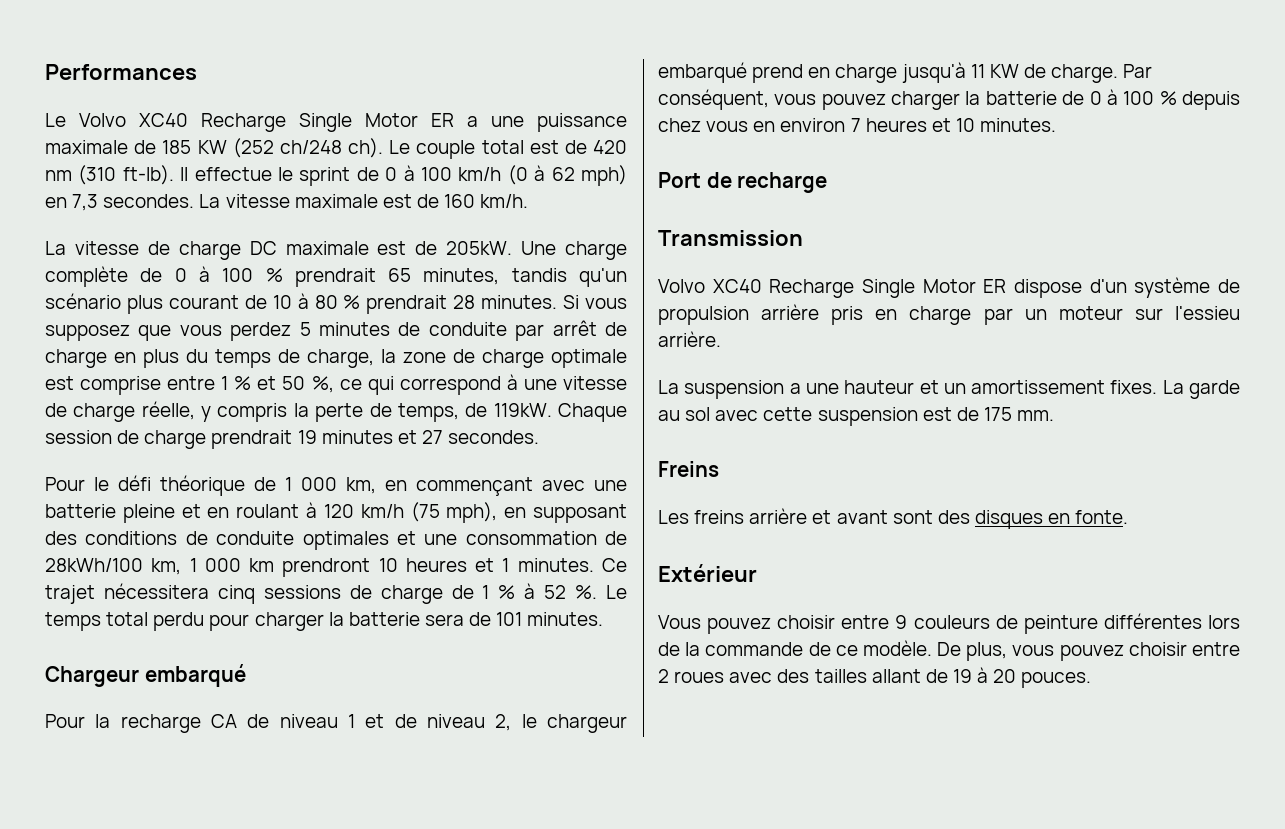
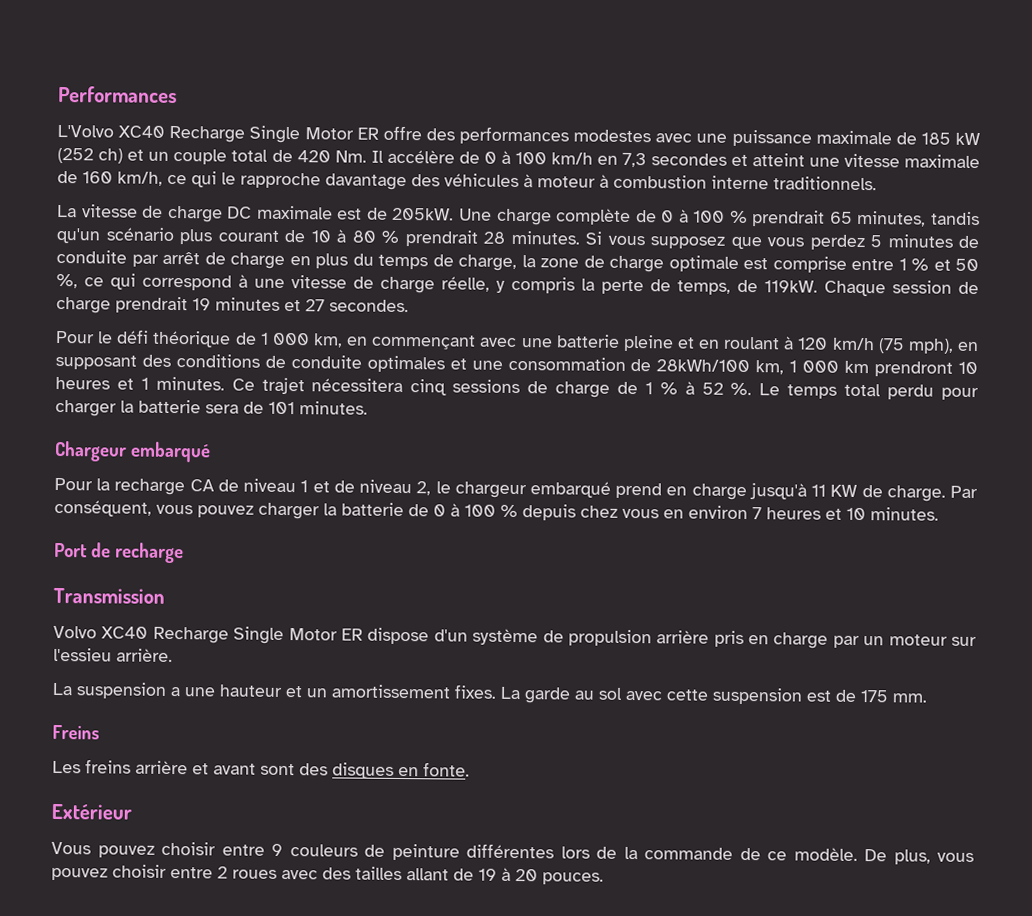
- Le Volvo XC40 Recharge Single Motor ER a une puissance maximale de 185 KW (252 ch/248 ch). Le couple total est de 420 nm (310 ft-lb). Il effectue le sprint de 0 à 100 km/h (0 à 62 mph) en 7,3 secondes. La vitesse maximale est de 160 km/h.
+ L'Volvo XC40 Recharge Single Motor ER offre des performances modestes avec une puissance maximale de 185 kW (252 ch) et un couple total de 420 Nm. Il accélère de 0 à 100 km/h en 7,3 secondes et atteint une vitesse maximale de 160 km/h, ce qui le rapproche davantage des véhicules à moteur à combustion interne traditionnels.

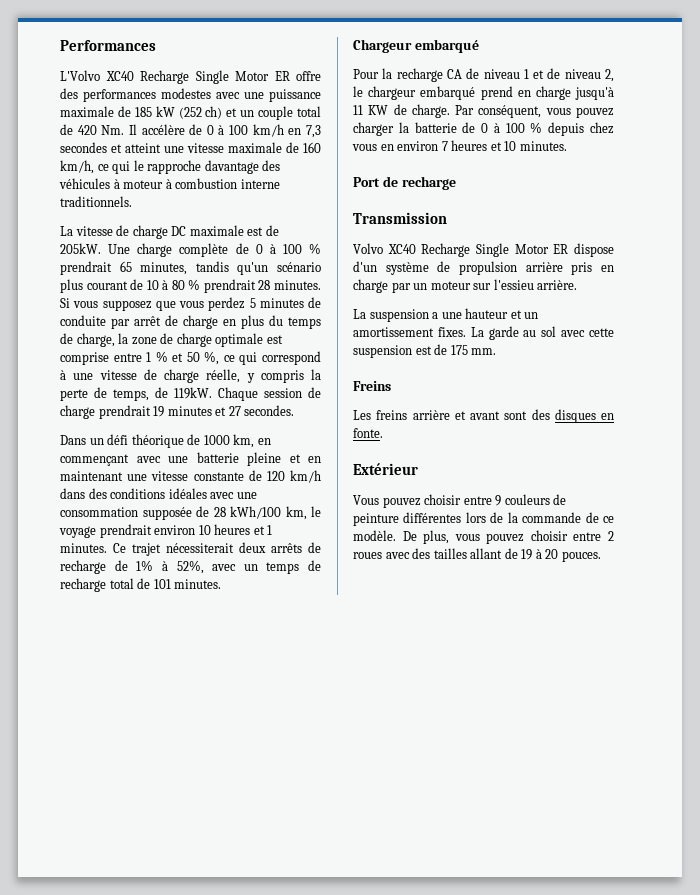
- Pour le défi théorique de 1 000 km, en commençant avec une batterie pleine et en roulant à 120 km/h (75 mph), en supposant des conditions de conduite optimales et une consommation de 28kWh/100 km, 1 000 km prendront 10 heures et 1 minutes.
+ Dans un défi théorique de 1000 km, en commençant avec une batterie pleine et en maintenant une vitesse constante de 120 km/h dans des conditions idéales avec une consommation supposée de 28 kWh/100 km, le voyage prendrait environ 10 heures et 1 minutes.
- Ce trajet nécessitera cinq sessions de charge de 1 % à 52 %. Le temps total perdu pour charger la batterie sera de 101 minutes.
+ Ce trajet nécessiterait deux arrêts de recharge de 1% à 52%, avec un temps de recharge total de 101 minutes.

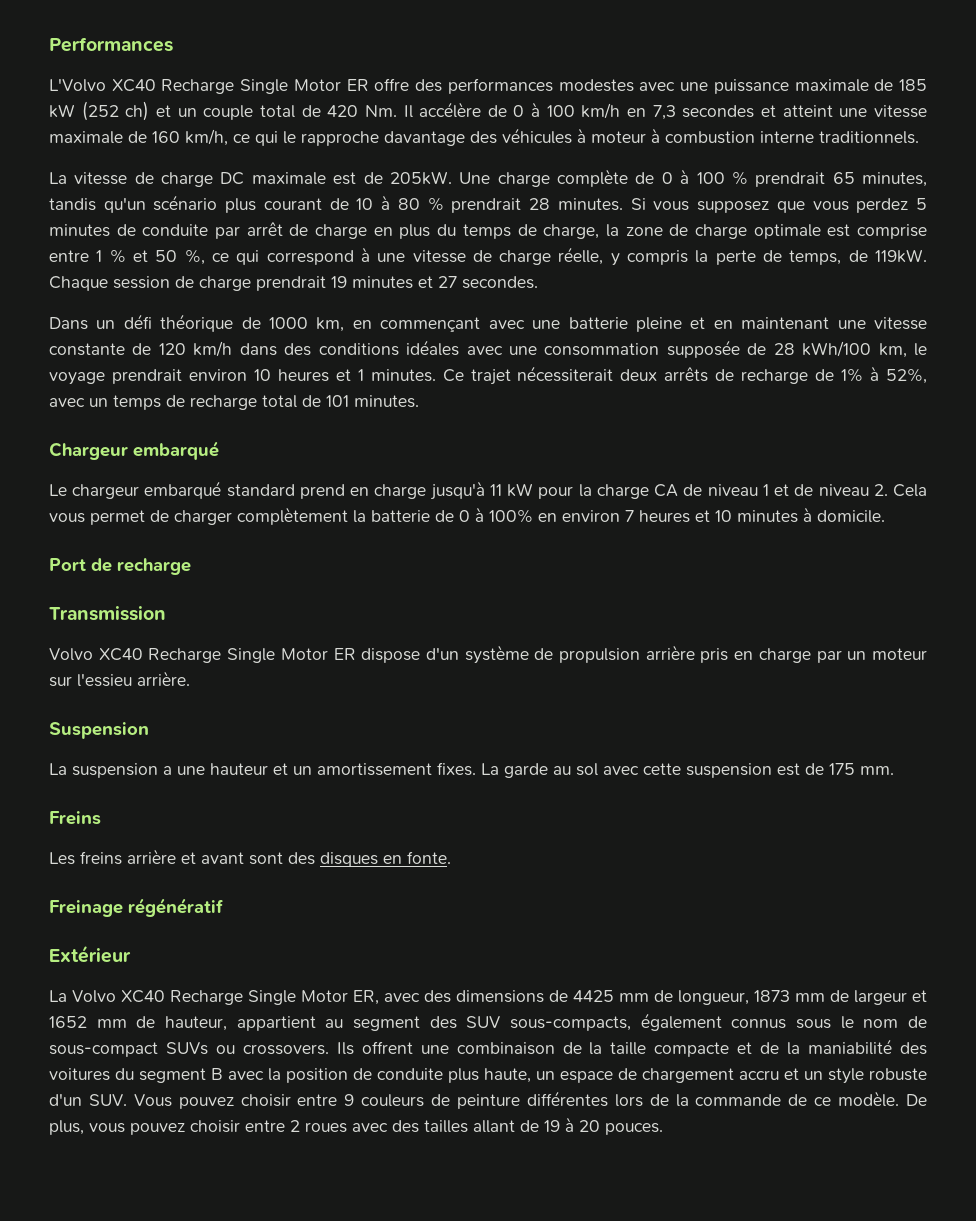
- Pour la recharge CA de niveau 1 et de niveau 2, le chargeur embarqué prend en charge jusqu'à 11 KW de charge. Par conséquent, vous pouvez charger la batterie de 0 à 100 % depuis chez vous en environ 7 heures et 10 minutes.
+ Le chargeur embarqué standard prend en charge jusqu'à 11 kW pour la charge CA de niveau 1 et de niveau 2. Cela vous permet de charger complètement la batterie de 0 à 100% en environ 7 heures et 10 minutes à domicile.
+ Suspension
+ Freinage régénératif
- Vous pouvez choisir entre 9 couleurs de peinture différentes lors de la commande de ce modèle.
+ La Volvo XC40 Recharge Single Motor ER, avec des dimensions de 4425 mm de longueur, 1873 mm de largeur et 1652 mm de hauteur, appartient au segment des SUV sous-compacts, également connus sous le nom de sous-compact SUVs ou crossovers. Ils offrent une combinaison de la taille compacte et de la maniabilité des voitures du segment B avec la position de conduite plus haute, un espace de chargement accru et un style robuste d'un SUV. Vous pouvez choisir entre 9 couleurs de peinture différentes lors de la commande de ce modèle.

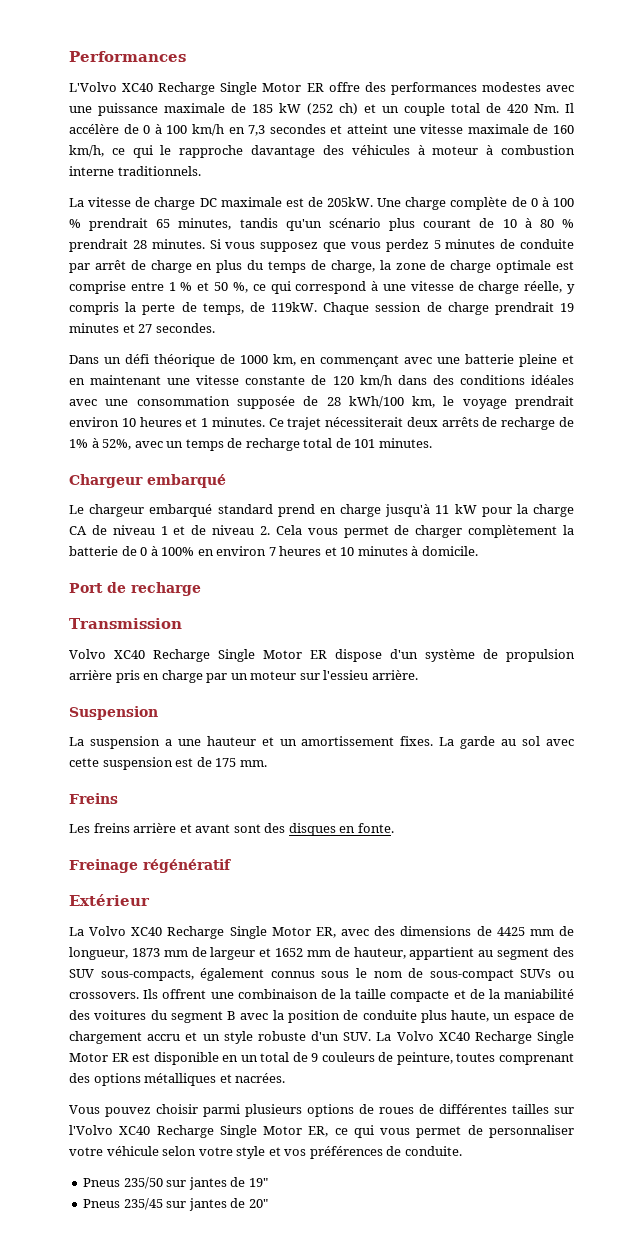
- Ils offrent une combinaison de la taille compacte et de la maniabilité des voitures du segment B avec la position de conduite plus haute, un espace de chargement accru et un style robuste d'un SUV. Vous pouvez choisir entre 9 couleurs de peinture différentes lors de la commande de ce modèle. De plus, vous pouvez choisir entre 2 roues avec des tailles allant de 19 à 20 pouces.
+ Ils offrent une combinaison de la taille compacte et de la maniabilité des voitures du segment B avec la position de conduite plus haute, un espace de chargement accru et un style robuste d'un SUV. La Volvo XC40 Recharge Single Motor ER est disponible en un total de 9 couleurs de peinture, toutes comprenant des options métalliques et nacrées.
+ Vous pouvez choisir parmi plusieurs options de roues de différentes tailles sur l'Volvo XC40 Recharge Single Motor ER, ce qui vous permet de personnaliser votre véhicule selon votre style et vos préférences de conduite.
+ Pneus 235/50 sur jantes de 19"
+ Pneus 235/45 sur jantes de 20"

